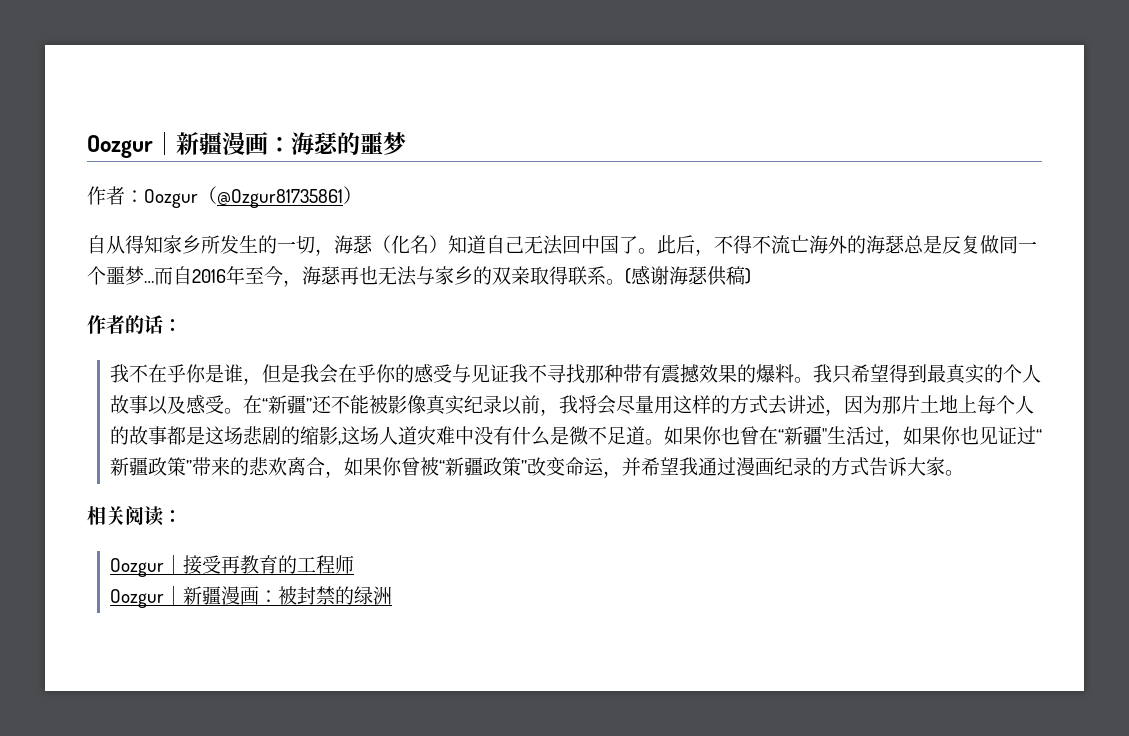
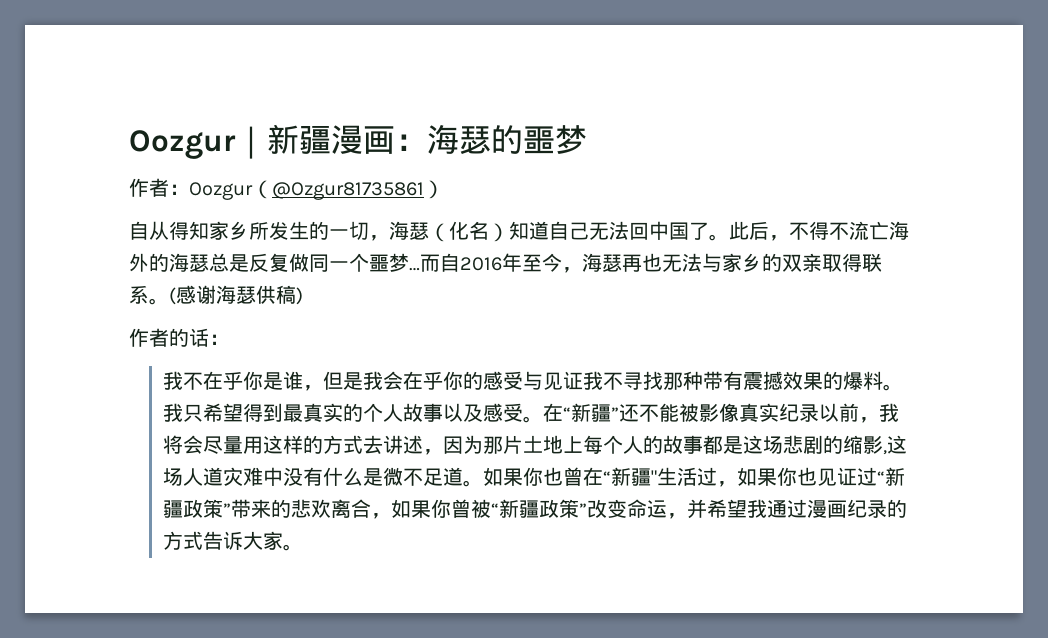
- 相关阅读：
- Oozgur｜接受再教育的工程师
- Oozgur｜新疆漫画：被封禁的绿洲

